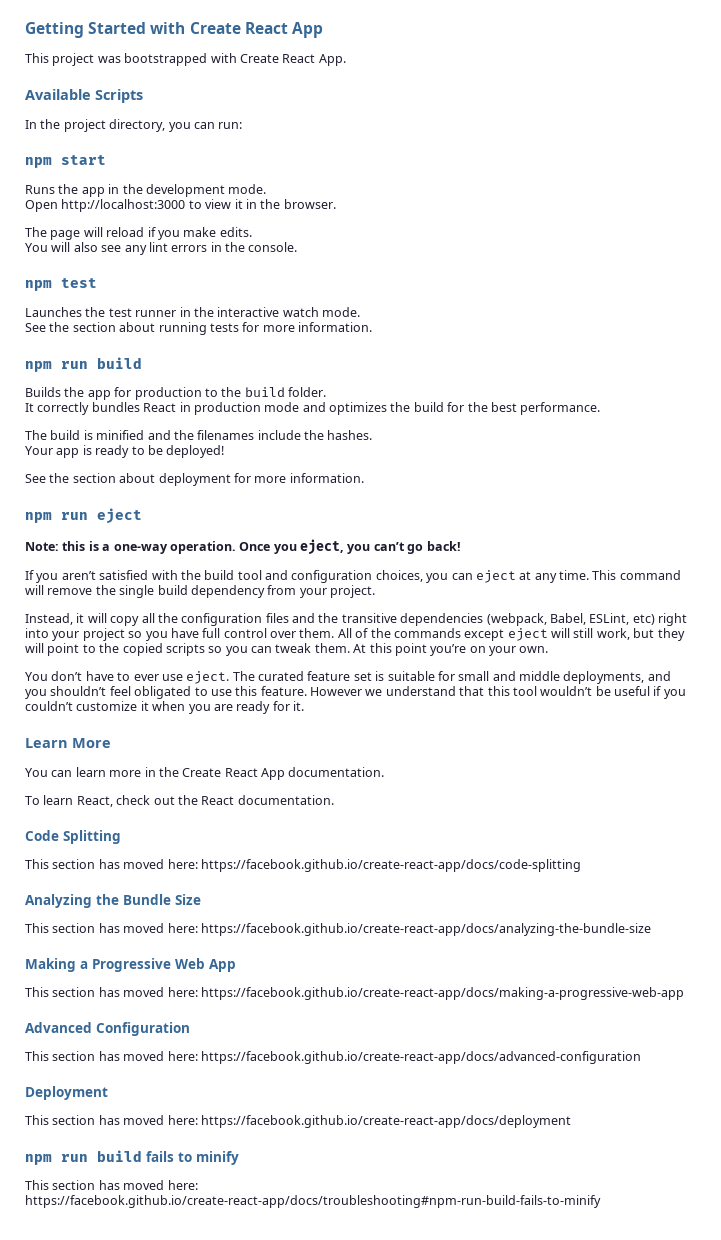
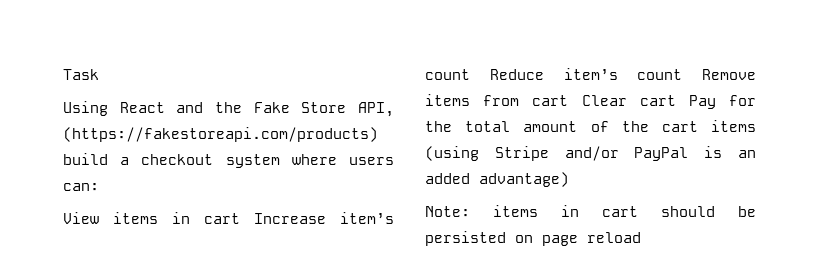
- Getting Started with Create React App
- This project was bootstrapped with Create React App.
- Available Scripts
- In the project directory, you can run:
- npm start
- Runs the app in the development mode.
- Open http://localhost:3000 to view it in the browser.
- The page will reload if you make edits.
- You will also see any lint errors in the console.
- npm test
- Launches the test runner in the interactive watch mode.
- See the section about running tests for more information.
- npm run build
- Builds the app for production to the build folder.
- It correctly bundles React in production mode and optimizes the build for the best performance.
- The build is minified and the filenames include the hashes.
- Your app is ready to be deployed!
- See the section about deployment for more information.
- npm run eject
- Note: this is a one-way operation. Once you eject, you can’t go back!
- If you aren’t satisfied with the build tool and configuration choices, you can eject at any time. This command will remove the single build dependency from your project.
- Instead, it will copy all the configuration files and the transitive dependencies (webpack, Babel, ESLint, etc) right into your project so you have full control over them. All of the commands except eject will still work, but they will point to the copied scripts so you can tweak them. At this point you’re on your own.
- You don’t have to ever use eject. The curated feature set is suitable for small and middle deployments, and you shouldn’t feel obligated to use this feature. However we understand that this tool wouldn’t be useful if you couldn’t customize it when you are ready for it.
- Learn More
- You can learn more in the Create React App documentation.
- To learn React, check out the React documentation.
- Code Splitting
- This section has moved here: https://facebook.github.io/create-react-app/docs/code-splitting
- Analyzing the Bundle Size
- This section has moved here: https://facebook.github.io/create-react-app/docs/analyzing-the-bundle-size
- Making a Progressive Web App
- This section has moved here: https://facebook.github.io/create-react-app/docs/making-a-progressive-web-app
- Advanced Configuration
- This section has moved here: https://facebook.github.io/create-react-app/docs/advanced-configuration
- Deployment
- This section has moved here: https://facebook.github.io/create-react-app/docs/deployment
- npm run build fails to minify
- This section has moved here: https://facebook.github.io/create-react-app/docs/troubleshooting#npm-run-build-fails-to-minify
+ Task
+ Using React and the Fake Store API, (https://fakestoreapi.com/products) build a checkout system where users can:
+ View items in cart Increase item’s count Reduce item’s count Remove items from cart Clear cart Pay for the total amount of the cart items (using Stripe and/or PayPal is an added advantage)
+ Note: items in cart should be persisted on page reload

